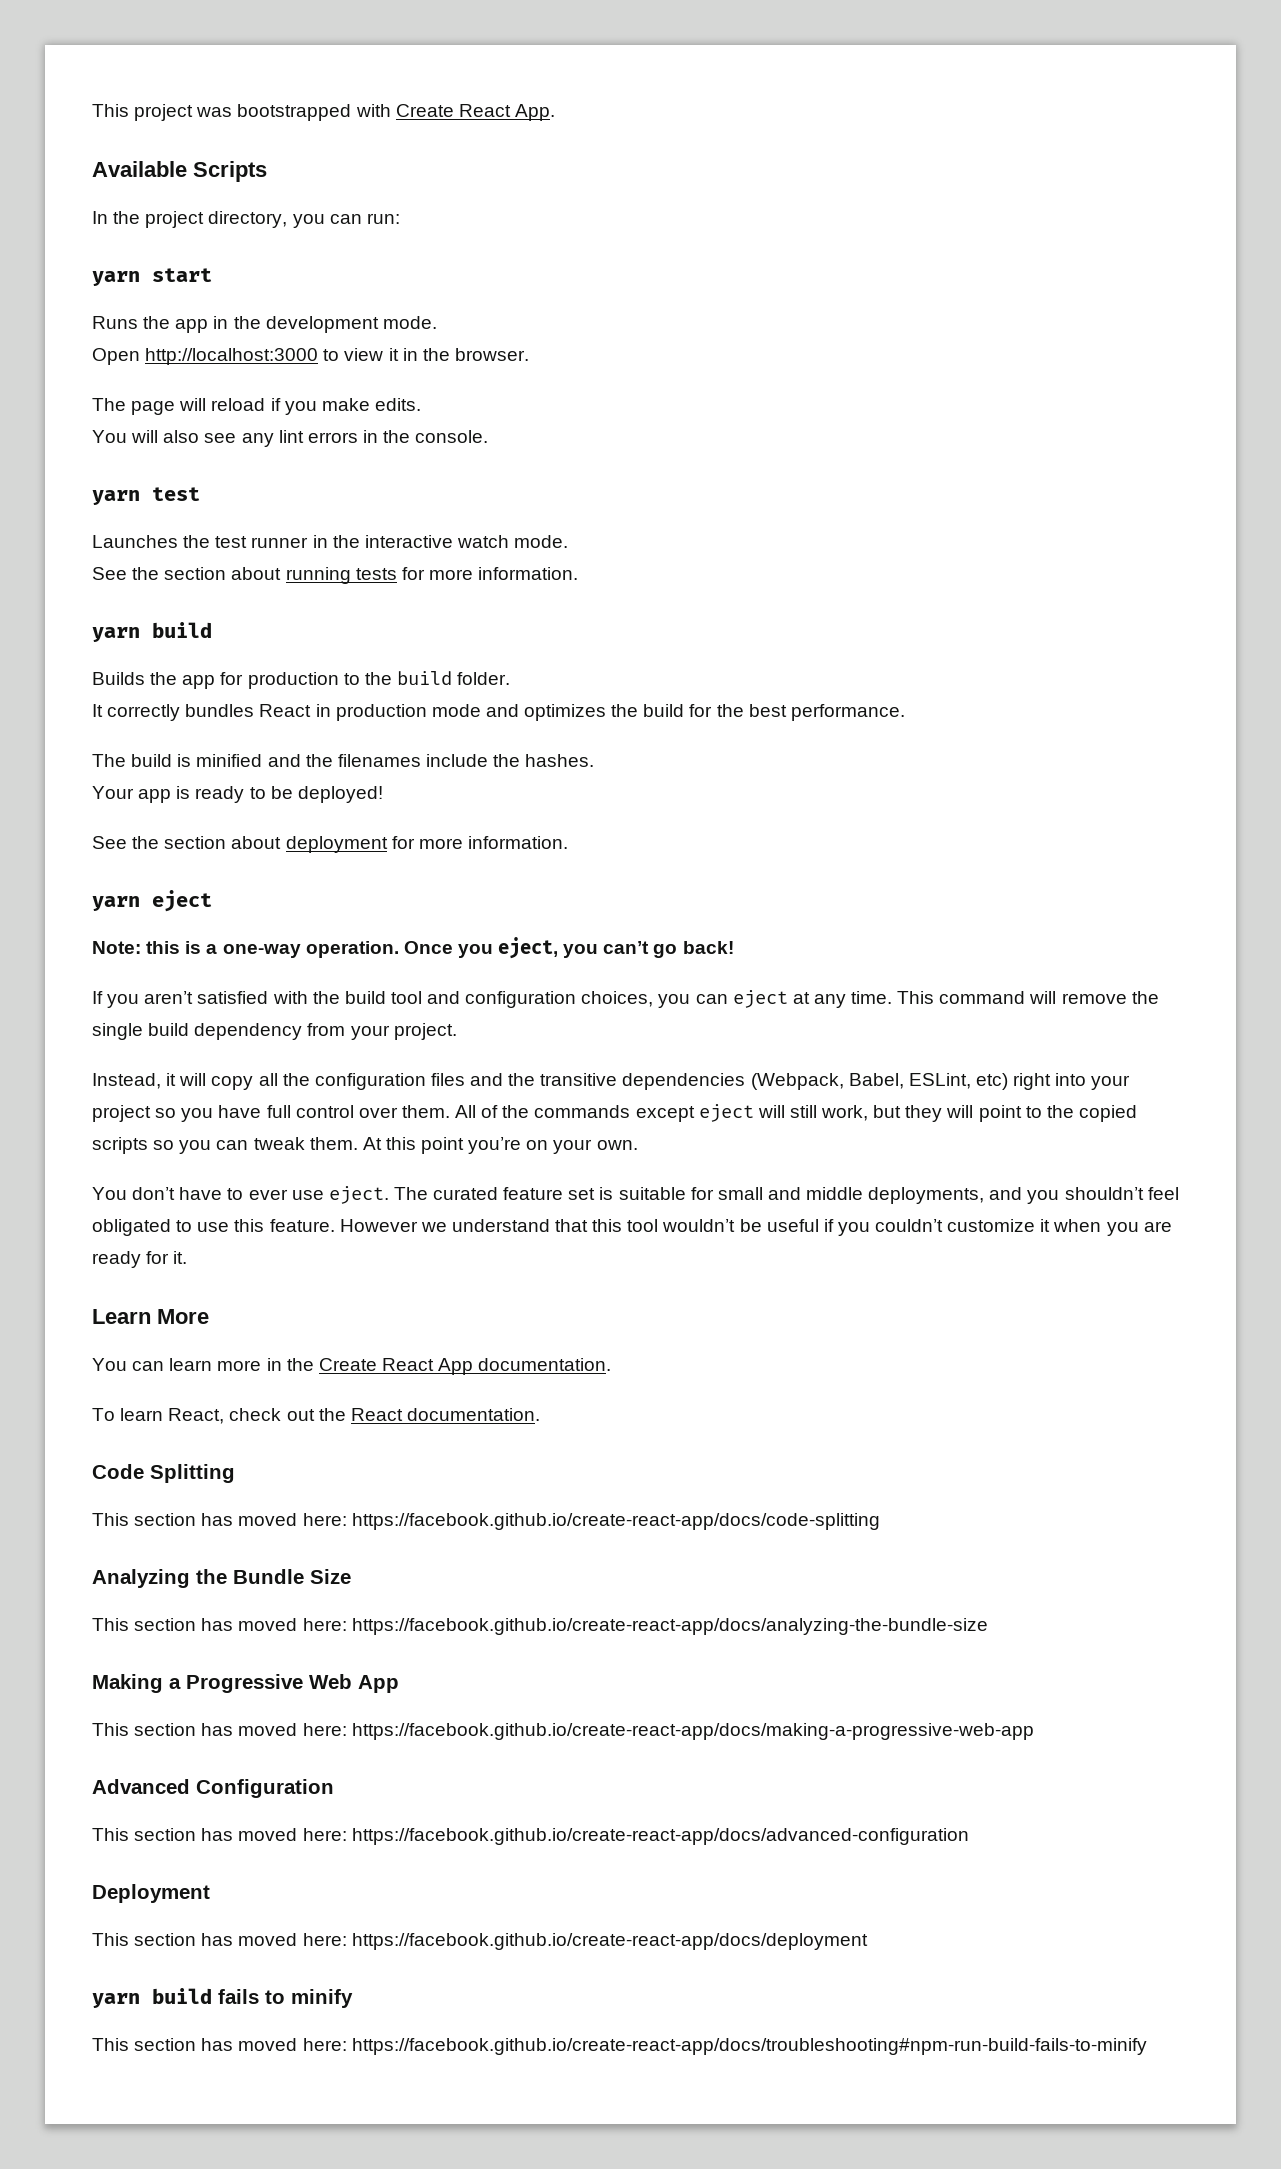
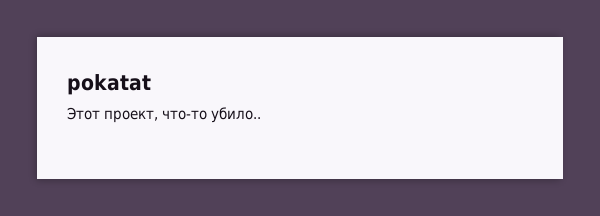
- This project was bootstrapped with Create React App.
- Available Scripts
- In the project directory, you can run:
- yarn start
- Runs the app in the development mode.
- Open http://localhost:3000 to view it in the browser.
- The page will reload if you make edits.
- You will also see any lint errors in the console.
- yarn test
- Launches the test runner in the interactive watch mode.
- See the section about running tests for more information.
- yarn build
- Builds the app for production to the build folder.
- It correctly bundles React in production mode and optimizes the build for the best performance.
- The build is minified and the filenames include the hashes.
- Your app is ready to be deployed!
- See the section about deployment for more information.
- yarn eject
- Note: this is a one-way operation. Once you eject, you can’t go back!
- If you aren’t satisfied with the build tool and configuration choices, you can eject at any time. This command will remove the single build dependency from your project.
- Instead, it will copy all the configuration files and the transitive dependencies (Webpack, Babel, ESLint, etc) right into your project so you have full control over them. All of the commands except eject will still work, but they will point to the copied scripts so you can tweak them. At this point you’re on your own.
- You don’t have to ever use eject. The curated feature set is suitable for small and middle deployments, and you shouldn’t feel obligated to use this feature. However we understand that this tool wouldn’t be useful if you couldn’t customize it when you are ready for it.
- Learn More
- You can learn more in the Create React App documentation.
- To learn React, check out the React documentation.
- Code Splitting
- This section has moved here: https://facebook.github.io/create-react-app/docs/code-splitting
- Analyzing the Bundle Size
- This section has moved here: https://facebook.github.io/create-react-app/docs/analyzing-the-bundle-size
- Making a Progressive Web App
- This section has moved here: https://facebook.github.io/create-react-app/docs/making-a-progressive-web-app
- Advanced Configuration
- This section has moved here: https://facebook.github.io/create-react-app/docs/advanced-configuration
- Deployment
- This section has moved here: https://facebook.github.io/create-react-app/docs/deployment
- yarn build fails to minify
- This section has moved here: https://facebook.github.io/create-react-app/docs/troubleshooting#npm-run-build-fails-to-minify
+ pokatat
+ Этот проект, что-то убило..

